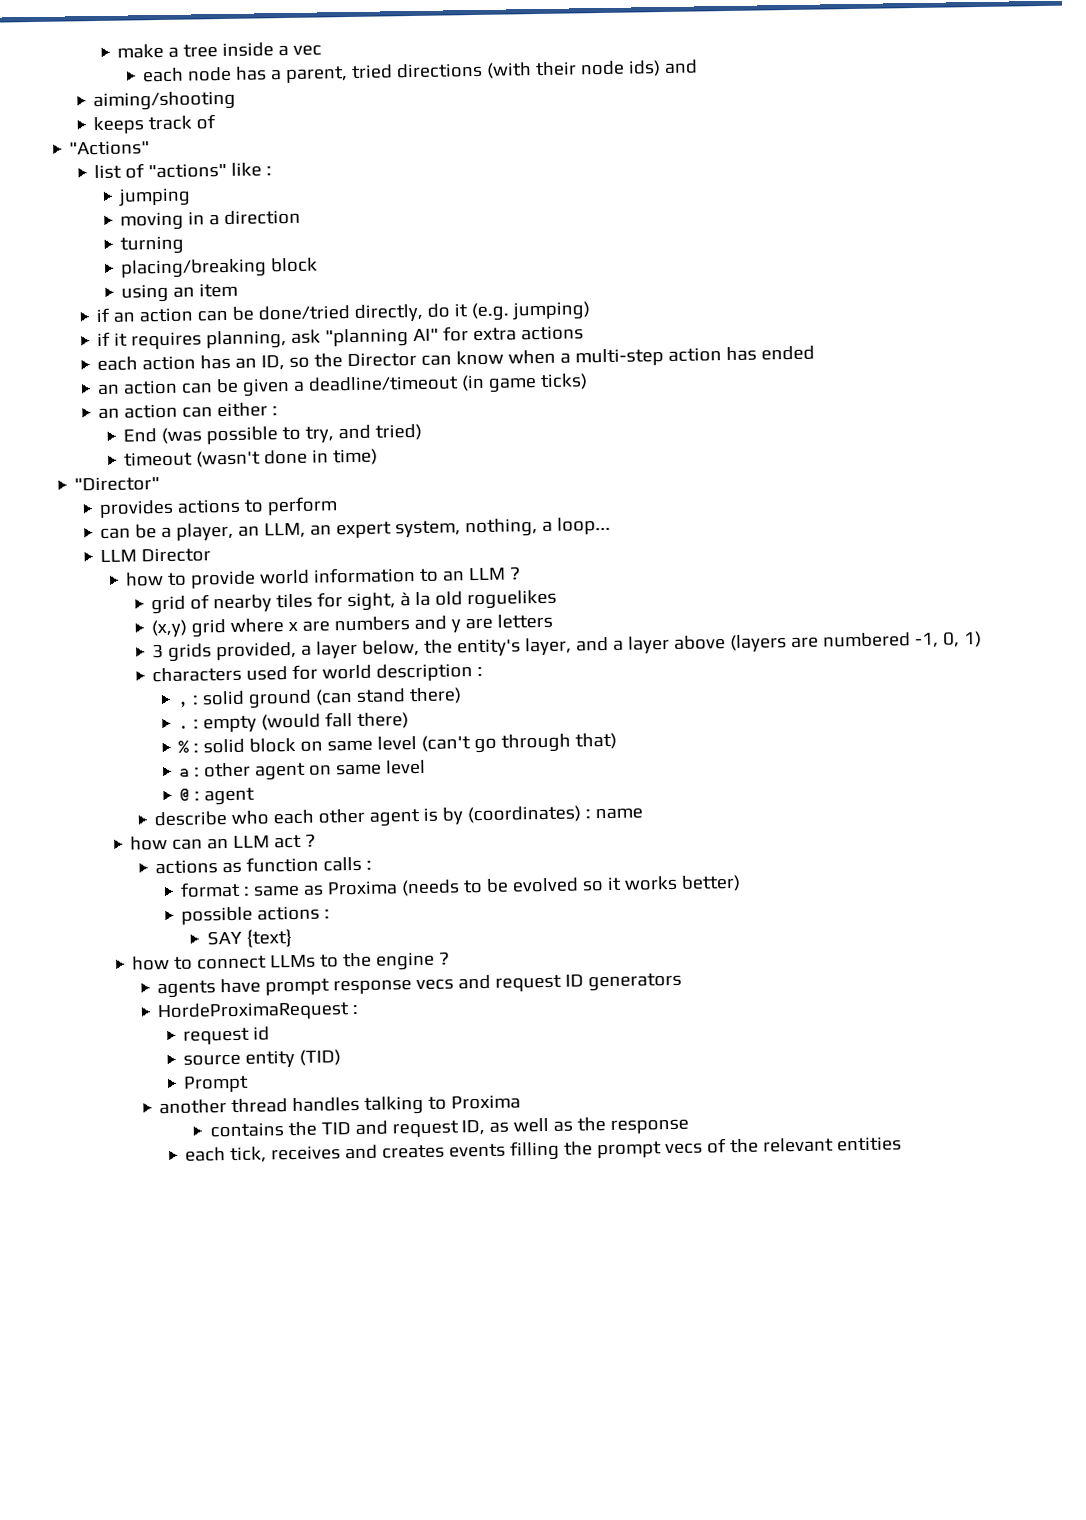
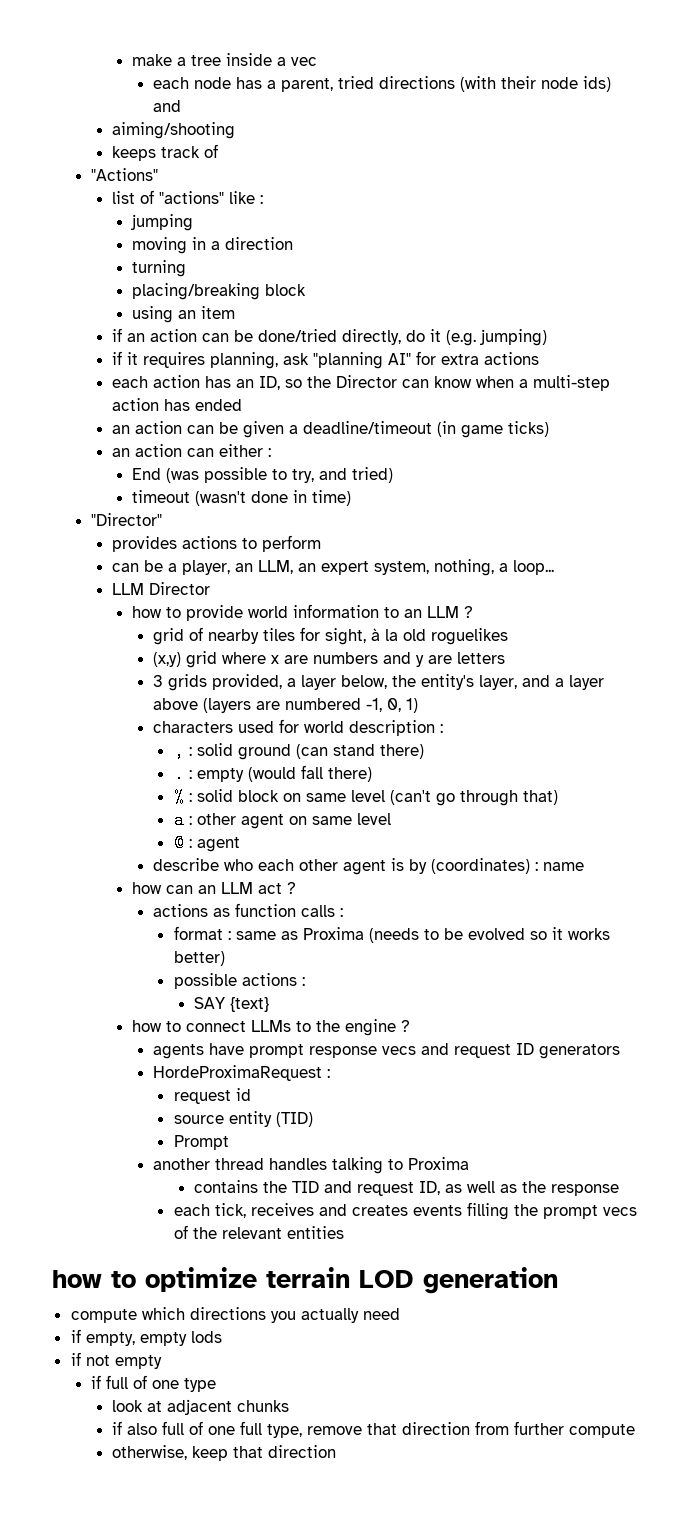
+ how to optimize terrain LOD generation
+ compute which directions you actually need
+ if empty, empty lods
+ if not empty
+ if full of one type
+ look at adjacent chunks
+ if also full of one full type, remove that direction from further compute
+ otherwise, keep that direction

